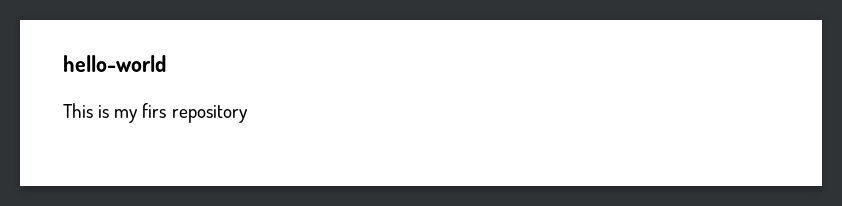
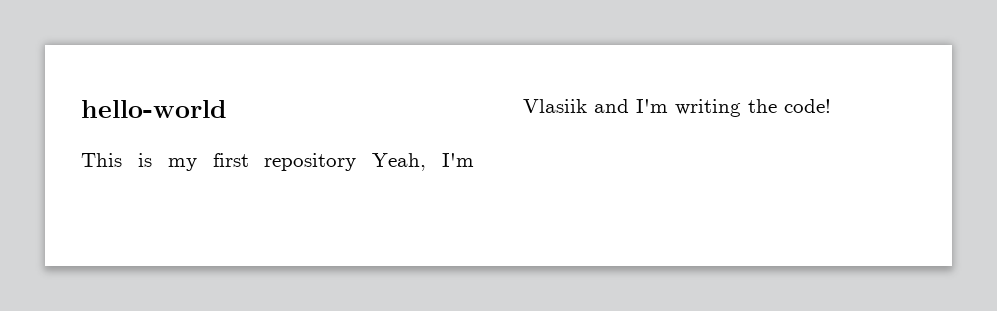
- This is my firs repository
+ This is my first repository Yeah, I'm Vlasiik and I'm writing the code!

